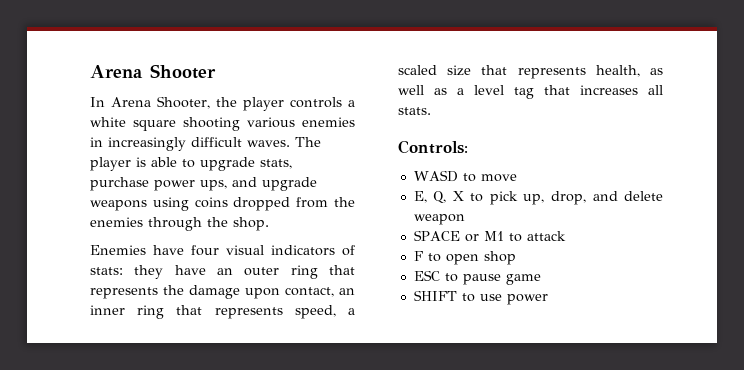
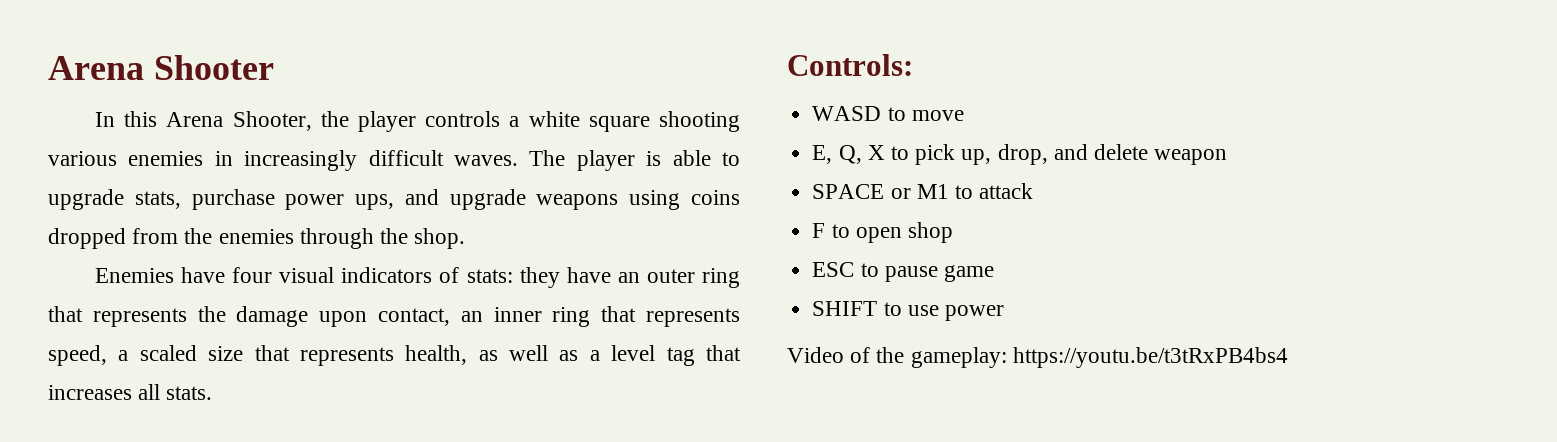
- In Arena Shooter, the player controls a white square shooting various enemies in increasingly difficult waves.
+ In this Arena Shooter, the player controls a white square shooting various enemies in increasingly difficult waves.
+ Video of the gameplay: https://youtu.be/t3tRxPB4bs4

